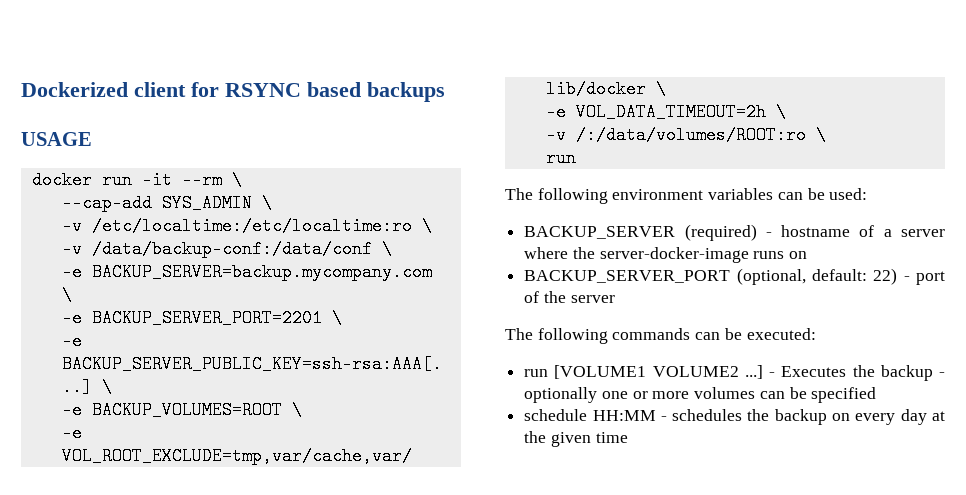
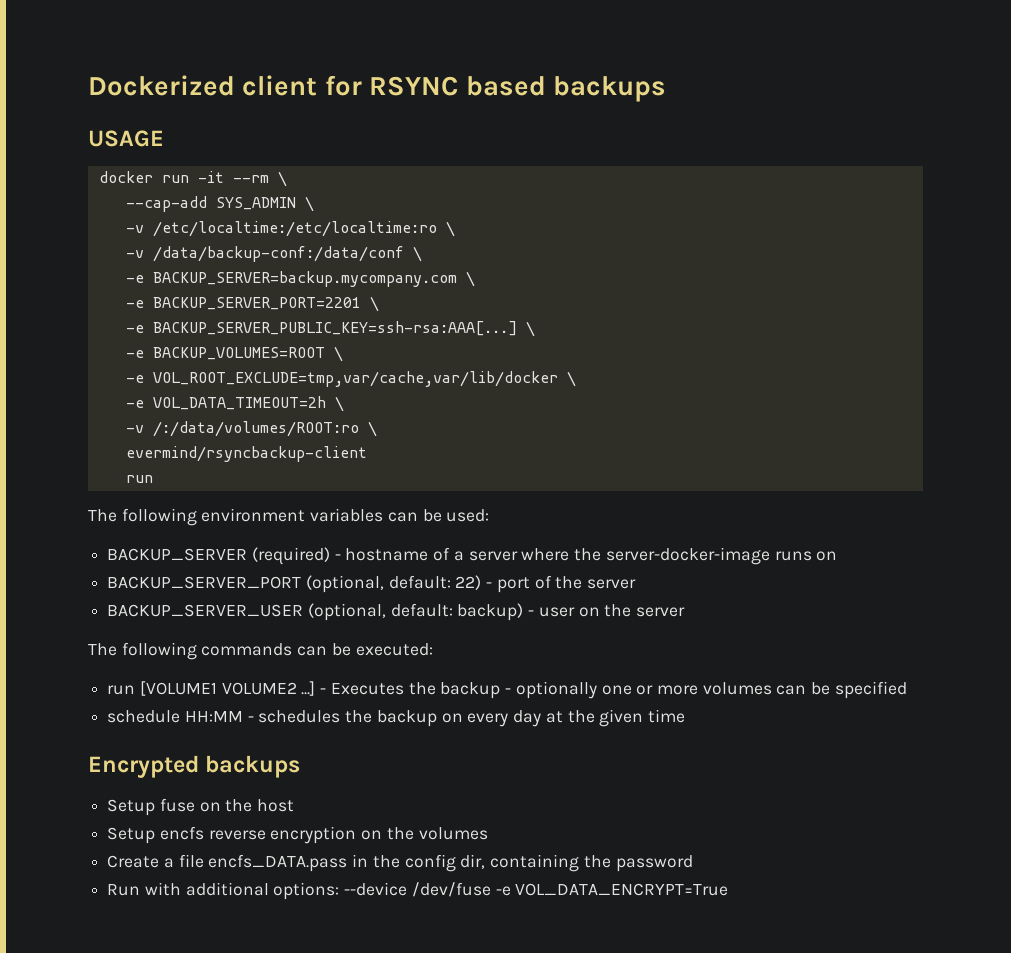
+ evermind/rsyncbackup-client
+ BACKUP_SERVER_USER (optional, default: backup) - user on the server
+ Encrypted backups
+ Setup fuse on the host
+ Setup encfs reverse encryption on the volumes
+ Create a file encfs_DATA.pass in the config dir, containing the password
+ Run with additional options: --device /dev/fuse -e VOL_DATA_ENCRYPT=True

